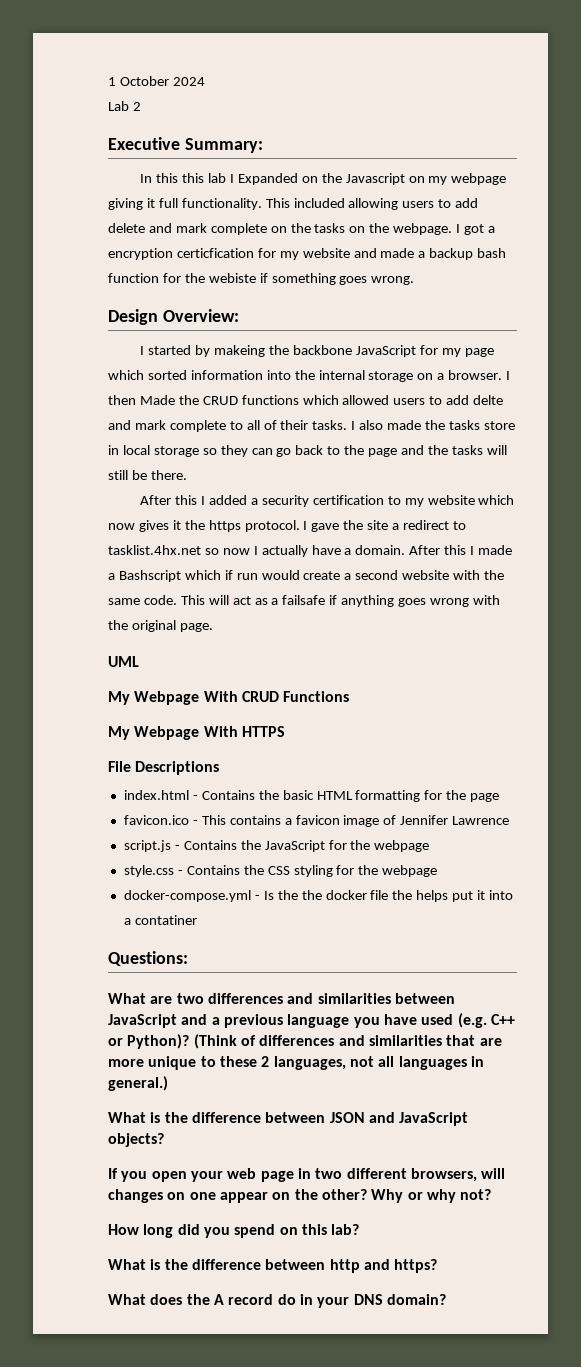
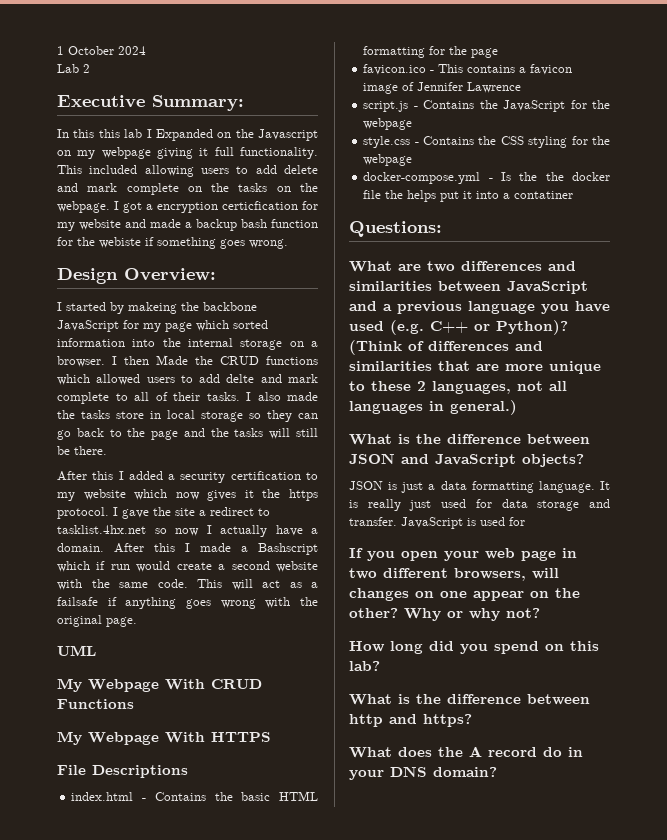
+ JSON is just a data formatting language. It is really just used for data storage and transfer. JavaScript is used for

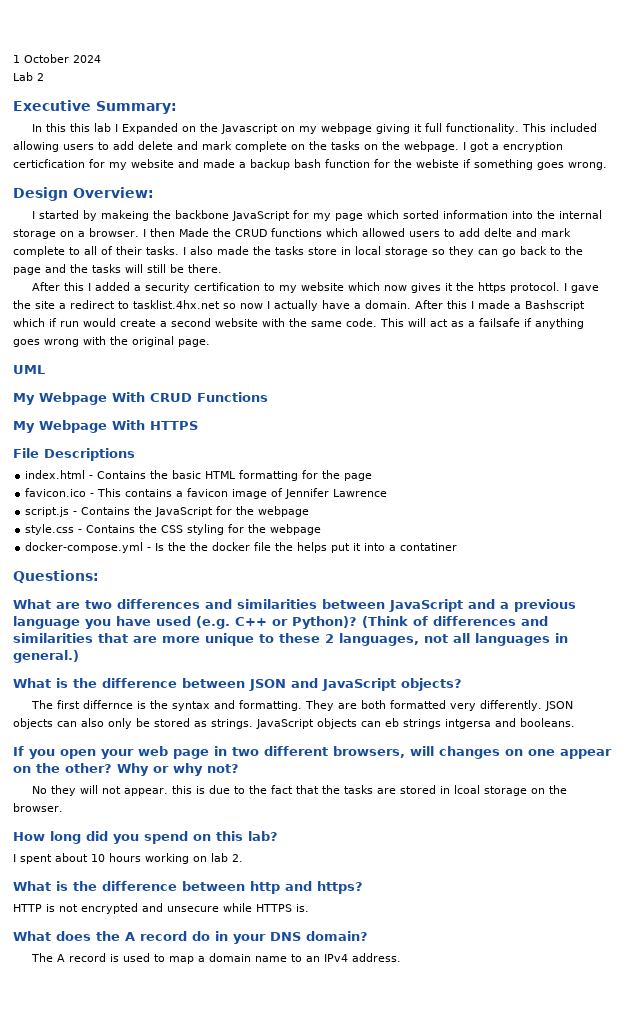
- JSON is just a data formatting language. It is really just used for data storage and transfer. JavaScript is used for
+ The first differnce is the syntax and formatting. They are both formatted very differently. JSON objects can also only be stored as strings. JavaScript objects can eb strings intgersa and booleans.
+ No they will not appear. this is due to the fact that the tasks are stored in lcoal storage on the browser.
+ I spent about 10 hours working on lab 2.
+ HTTP is not encrypted and unsecure while HTTPS is.
+ The A record is used to map a domain name to an IPv4 address.

